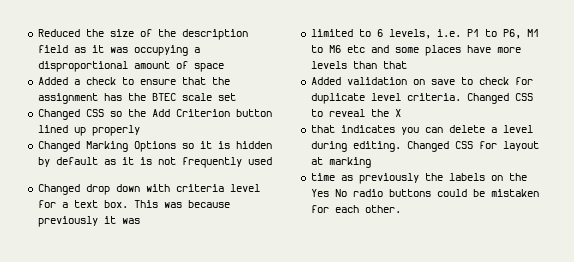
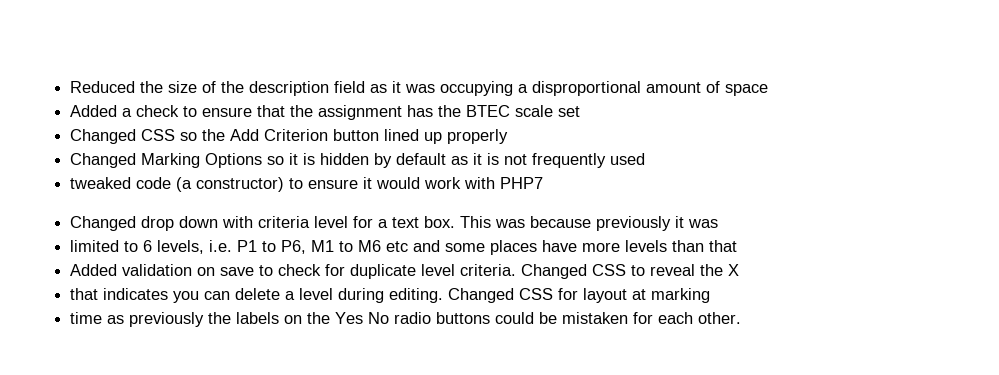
+ tweaked code (a constructor) to ensure it would work with PHP7

